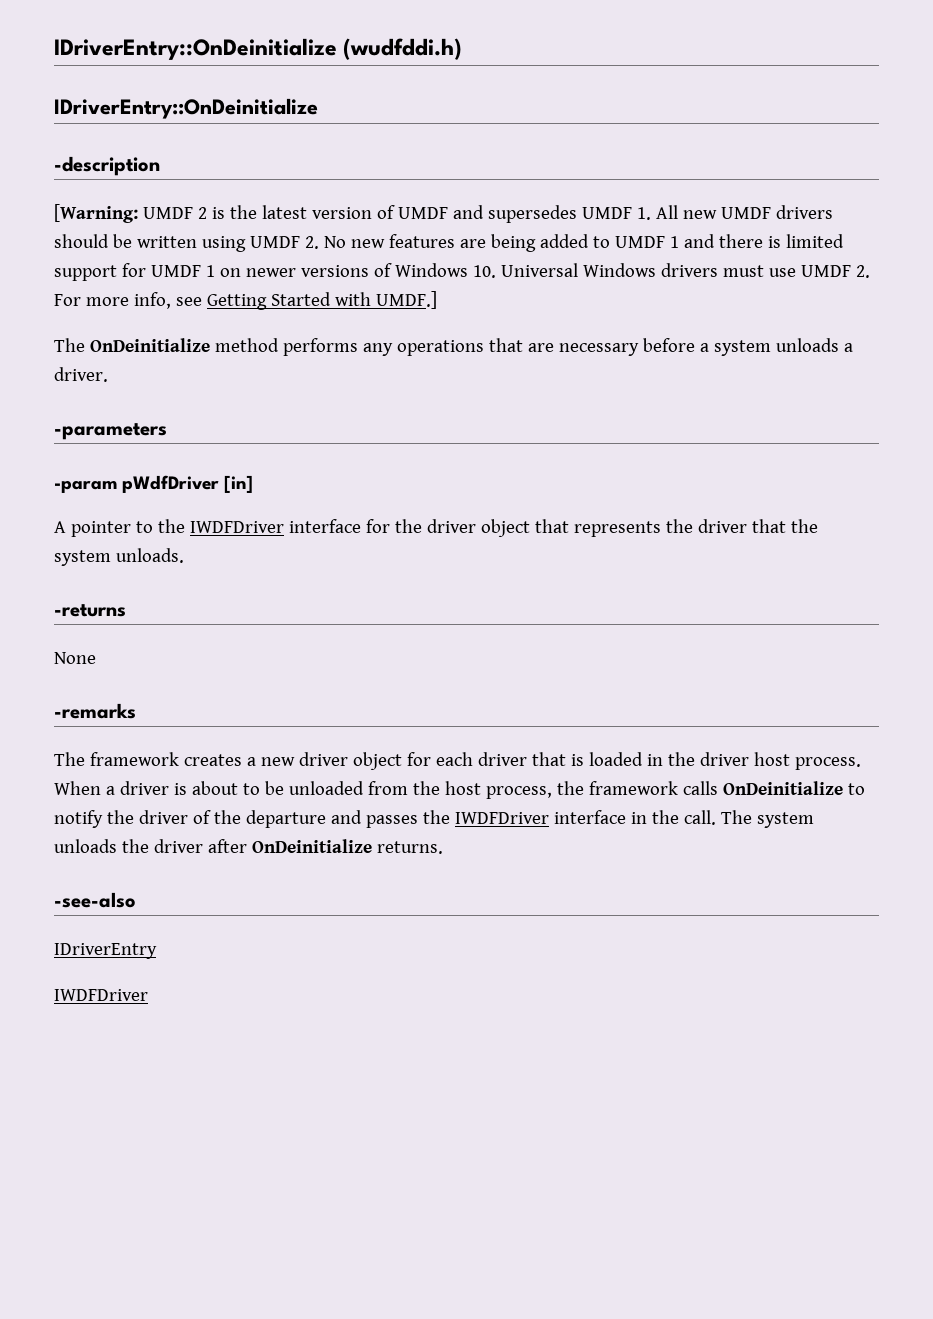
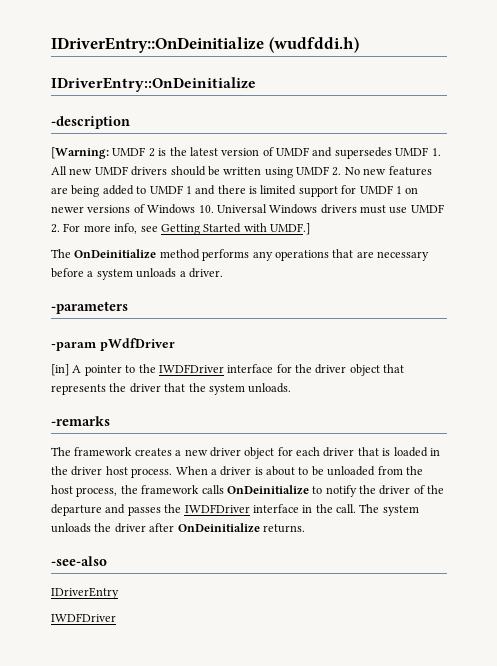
- -param pWdfDriver [in]
- A pointer to the IWDFDriver interface for the driver object that represents the driver that the system unloads.
+ -param pWdfDriver
+ [in] A pointer to the IWDFDriver interface for the driver object that represents the driver that the system unloads.
- -returns
- None

